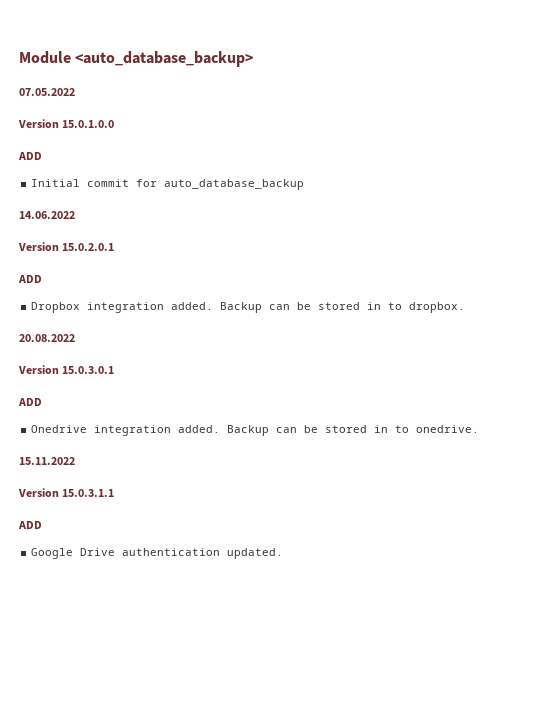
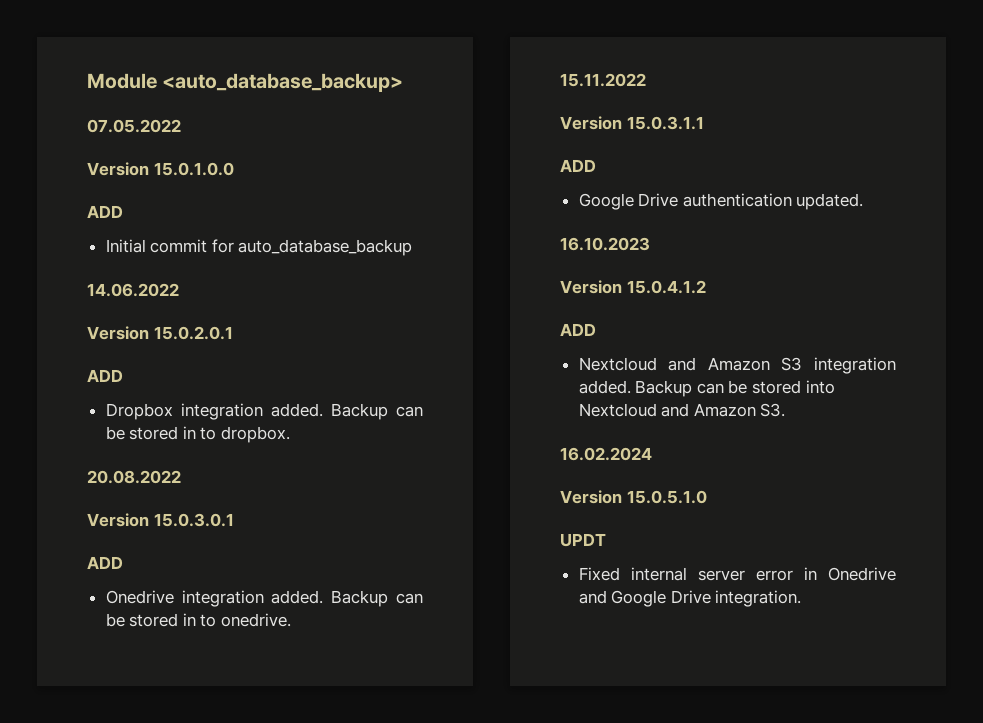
+ 16.10.2023
+ Version 15.0.4.1.2
+ ADD
+ Nextcloud and Amazon S3 integration added. Backup can be stored into Nextcloud and Amazon S3.
+ 16.02.2024
+ Version 15.0.5.1.0
+ UPDT
+ Fixed internal server error in Onedrive and Google Drive integration.

